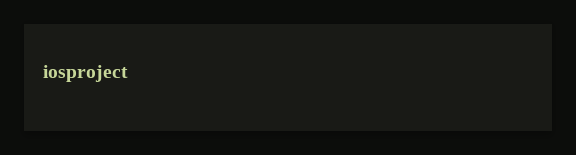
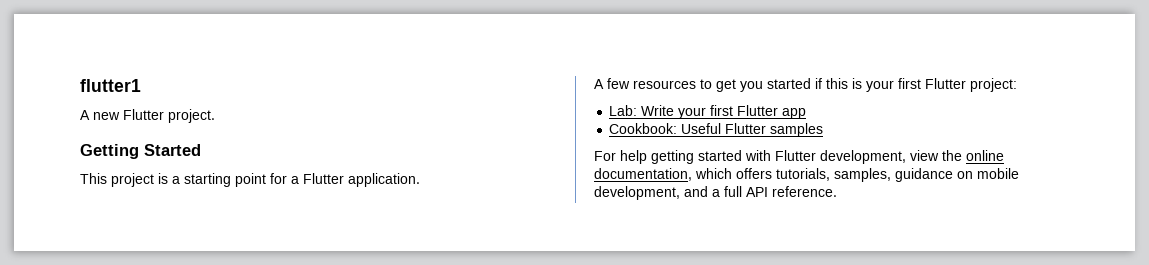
- iosproject
+ flutter1
+ A new Flutter project.
+ Getting Started
+ This project is a starting point for a Flutter application.
+ A few resources to get you started if this is your first Flutter project:
+ Lab: Write your first Flutter app
+ Cookbook: Useful Flutter samples
+ For help getting started with Flutter development, view the online documentation, which offers tutorials, samples, guidance on mobile development, and a full API reference.

